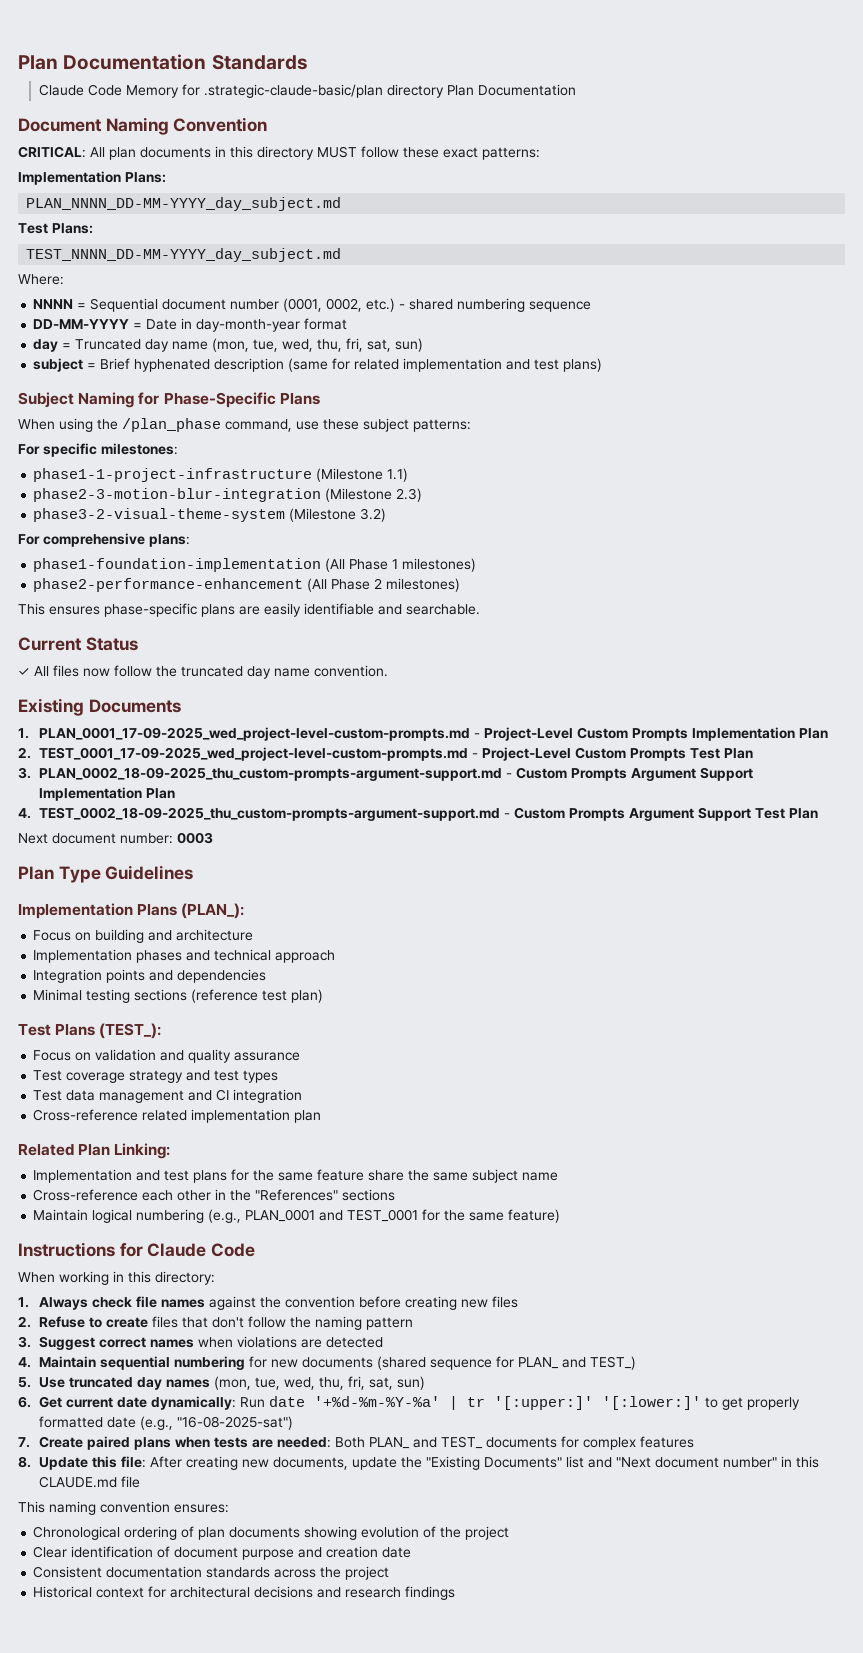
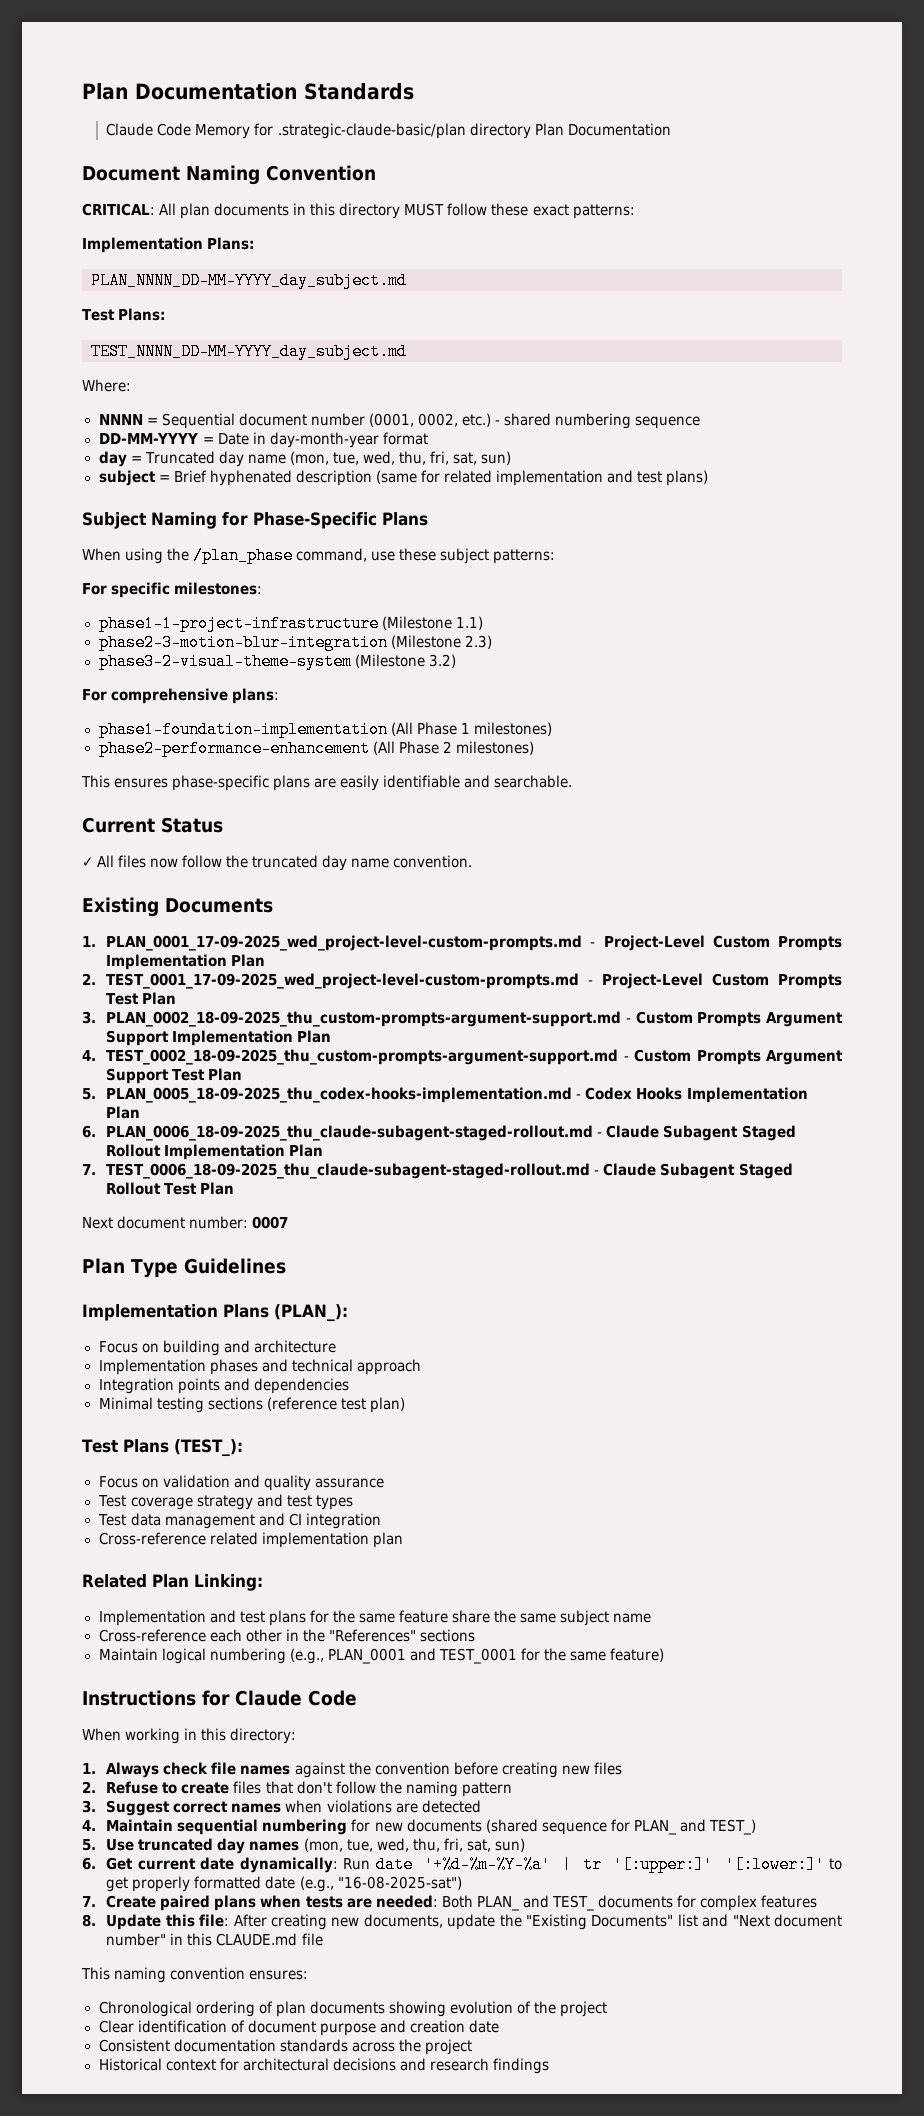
+ 5. PLAN_0005_18-09-2025_thu_codex-hooks-implementation.md - Codex Hooks Implementation Plan
+ 6. PLAN_0006_18-09-2025_thu_claude-subagent-staged-rollout.md - Claude Subagent Staged Rollout Implementation Plan
+ 7. TEST_0006_18-09-2025_thu_claude-subagent-staged-rollout.md - Claude Subagent Staged Rollout Test Plan
- Next document number: 0003
+ Next document number: 0007

